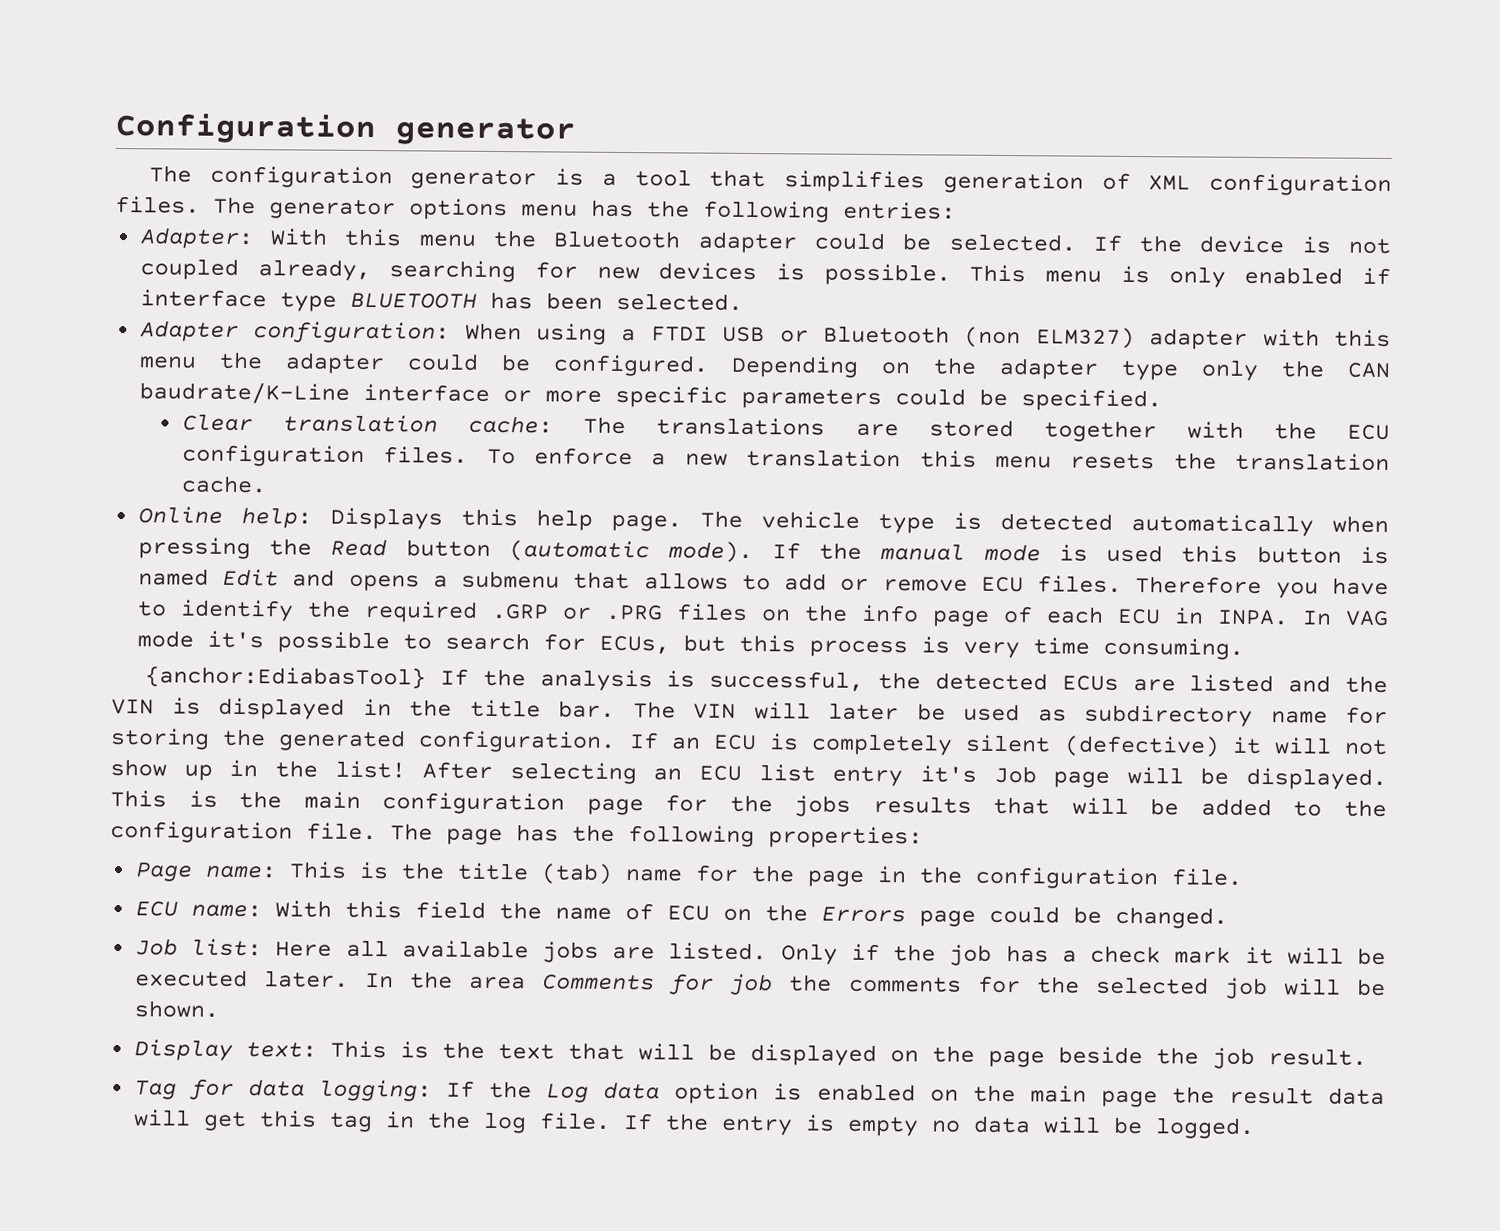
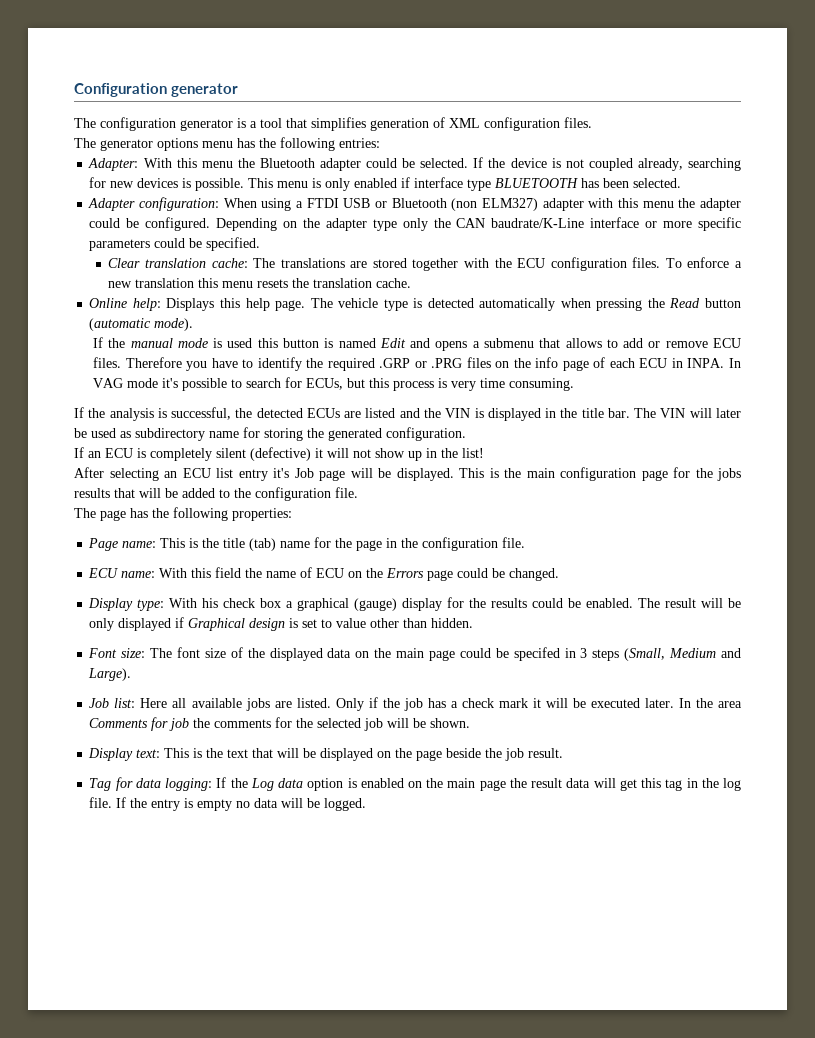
- The configuration generator is a tool that simplifies generation of XML configuration files. The generator options menu has the following entries:
+ The configuration generator is a tool that simplifies generation of XML configuration files.
+ The generator options menu has the following entries:
- The vehicle type is detected automatically when pressing the Read button (automatic mode). If the manual mode is used this button is named Edit and opens a submenu that allows to add or remove ECU files.
+ The vehicle type is detected automatically when pressing the Read button (automatic mode).
+ If the manual mode is used this button is named Edit and opens a submenu that allows to add or remove ECU files.
- {anchor:EdiabasTool} If the analysis is successful, the detected ECUs are listed and the VIN is displayed in the title bar.
+ If the analysis is successful, the detected ECUs are listed and the VIN is displayed in the title bar.
- The VIN will later be used as subdirectory name for storing the generated configuration. If an ECU is completely silent (defective) it will not show up in the list! After selecting an ECU list entry it's Job page will be displayed.
+ The VIN will later be used as subdirectory name for storing the generated configuration.
+ If an ECU is completely silent (defective) it will not show up in the list!
+ After selecting an ECU list entry it's Job page will be displayed.
- This is the main configuration page for the jobs results that will be added to the configuration file. The page has the following properties:
+ This is the main configuration page for the jobs results that will be added to the configuration file.
+ The page has the following properties:
+ Display type: With his check box a graphical (gauge) display for the results could be enabled. The result will be only displayed if Graphical design is set to value other than hidden.
+ Font size: The font size of the displayed data on the main page could be specifed in 3 steps (Small, Medium and Large).

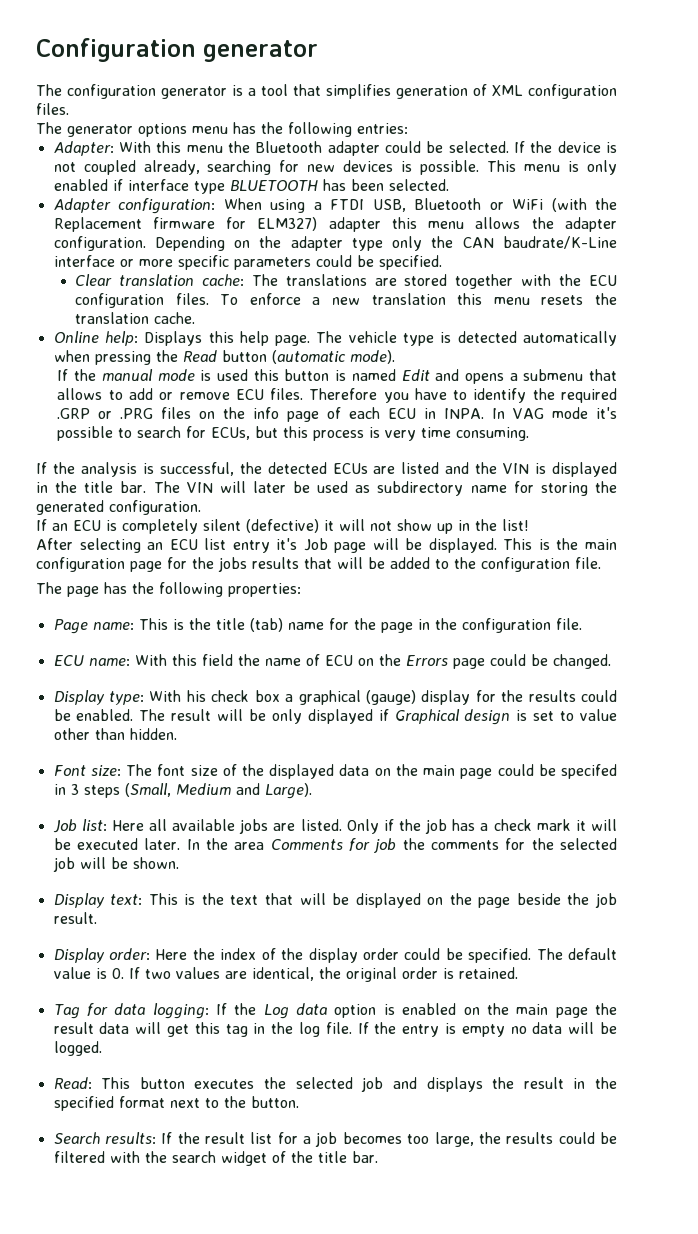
- Adapter configuration: When using a FTDI USB or Bluetooth (non ELM327) adapter with this menu the adapter could be configured.
+ Adapter configuration: When using a FTDI USB, Bluetooth or WiFi (with the Replacement firmware for ELM327) adapter this menu allows the adapter configuration.
+ Display order: Here the index of the display order could be specified. The default value is 0. If two values are identical, the original order is retained.
+ Read: This button executes the selected job and displays the result in the specified format next to the button.
+ Search results: If the result list for a job becomes too large, the results could be filtered with the search widget of the title bar.

